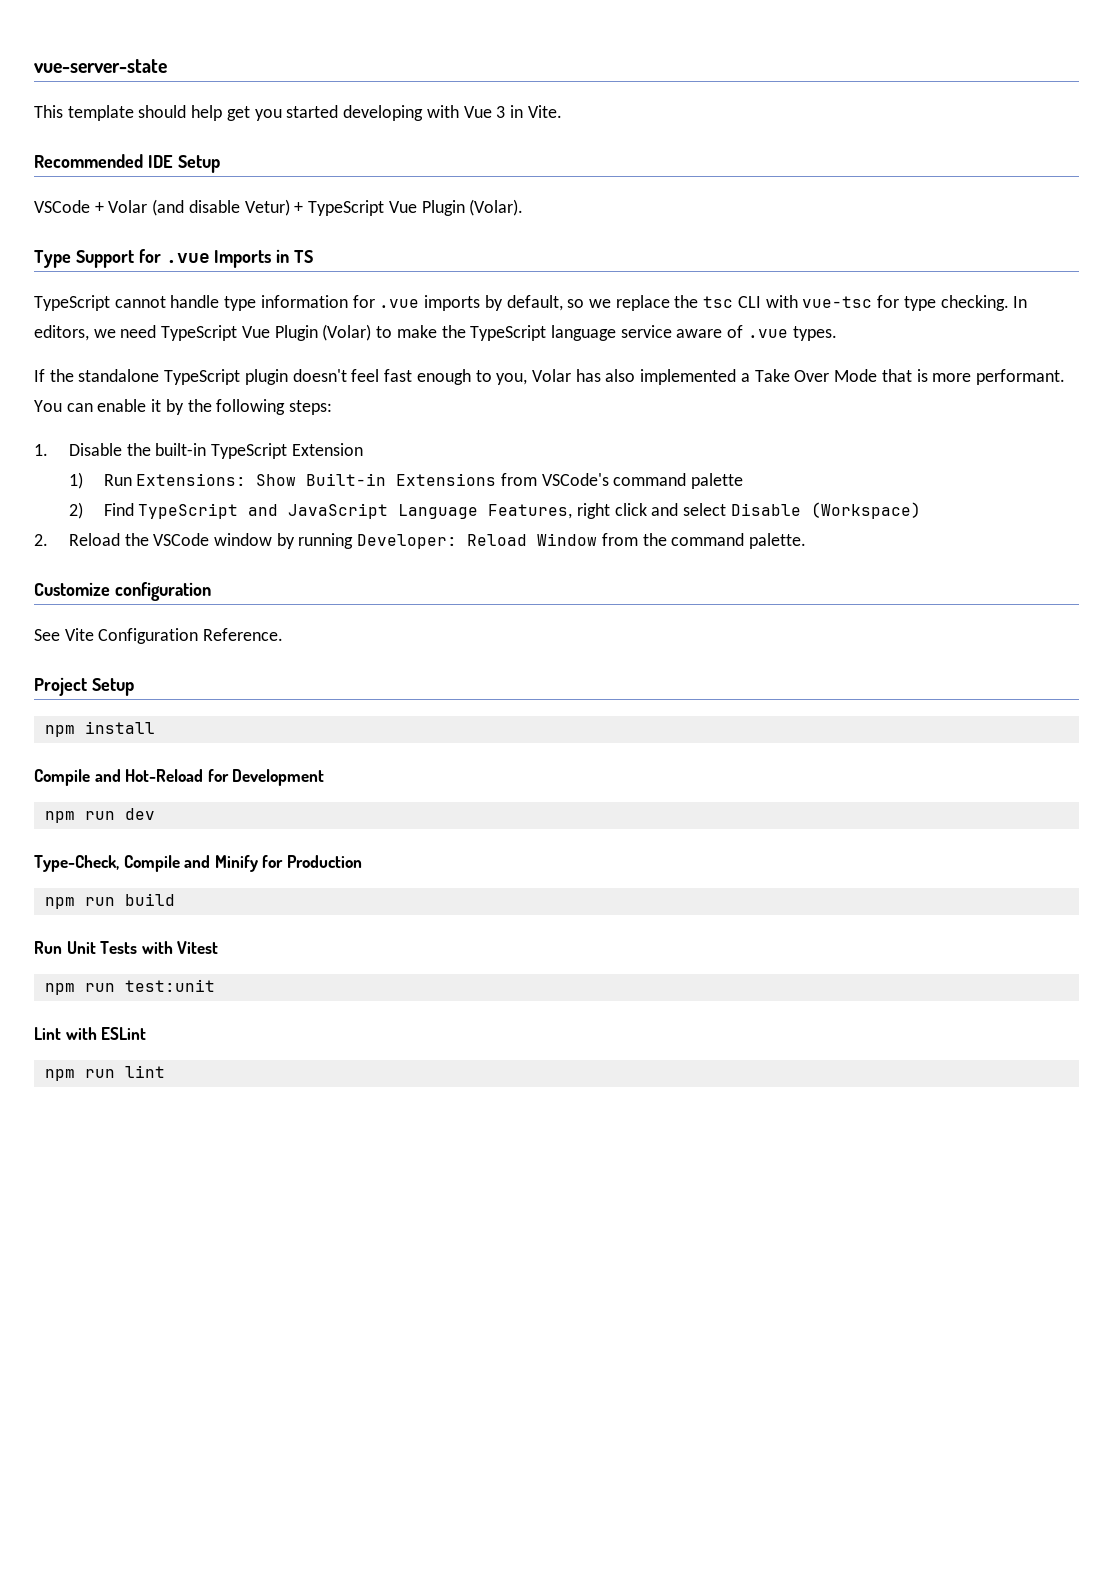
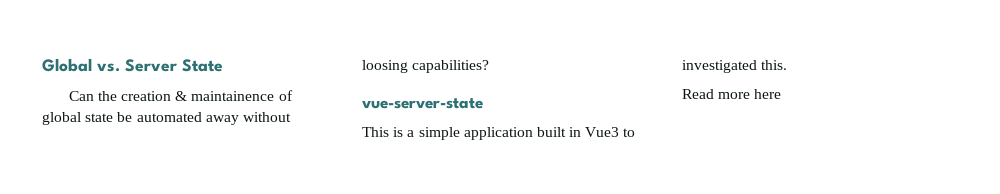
+ Global vs. Server State
+ Can the creation & maintainence of global state be automated away without loosing capabilities?
  vue-server-state
- This template should help get you started developing with Vue 3 in Vite.
- Recommended IDE Setup
- VSCode + Volar (and disable Vetur) + TypeScript Vue Plugin (Volar).
- Type Support for .vue Imports in TS
- TypeScript cannot handle type information for .vue imports by default, so we replace the tsc CLI with vue-tsc for type checking. In editors, we need TypeScript Vue Plugin (Volar) to make the TypeScript language service aware of .vue types.
- If the standalone TypeScript plugin doesn't feel fast enough to you, Volar has also implemented a Take Over Mode that is more performant. You can enable it by the following steps:
- 1. Disable the built-in TypeScript Extension
- 1) Run Extensions: Show Built-in Extensions from VSCode's command palette
- 2) Find TypeScript and JavaScript Language Features, right click and select Disable (Workspace)
- 2. Reload the VSCode window by running Developer: Reload Window from the command palette.
- Customize configuration
- See Vite Configuration Reference.
- Project Setup
- npm install
- Compile and Hot-Reload for Development
- npm run dev
- Type-Check, Compile and Minify for Production
- npm run build
- Run Unit Tests with Vitest
- npm run test:unit
- Lint with ESLint
- npm run lint
+ This is a simple application built in Vue3 to investigated this.
+ Read more here

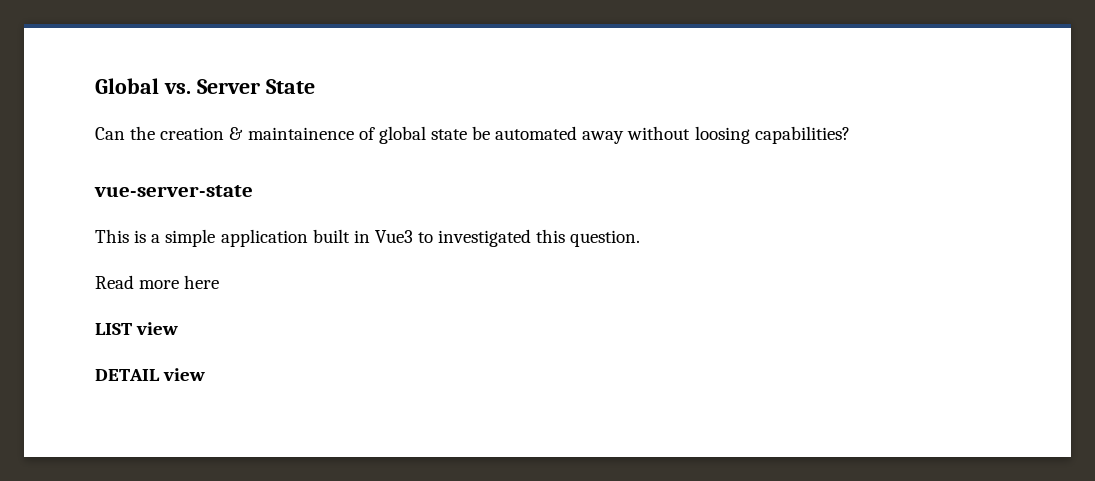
- This is a simple application built in Vue3 to investigated this.
+ This is a simple application built in Vue3 to investigated this question.
+ LIST view
+ DETAIL view

